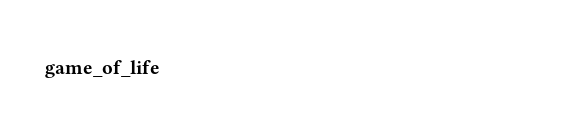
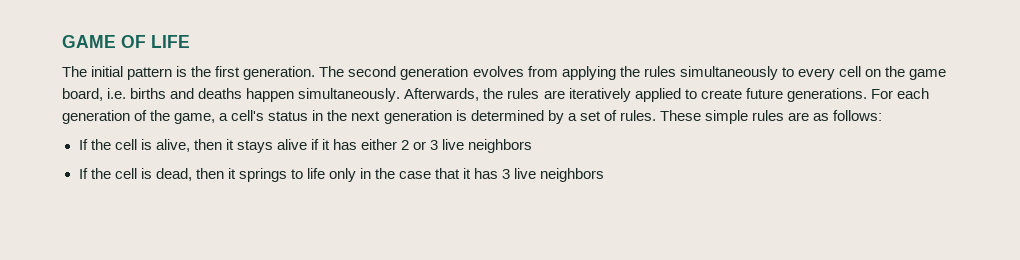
- game_of_life
+ GAME OF LIFE
+ The initial pattern is the first generation. The second generation evolves from applying the rules simultaneously to every cell on the game board, i.e. births and deaths happen simultaneously. Afterwards, the rules are iteratively applied to create future generations. For each generation of the game, a cell's status in the next generation is determined by a set of rules. These simple rules are as follows:
+ If the cell is alive, then it stays alive if it has either 2 or 3 live neighbors
+ If the cell is dead, then it springs to life only in the case that it has 3 live neighbors

